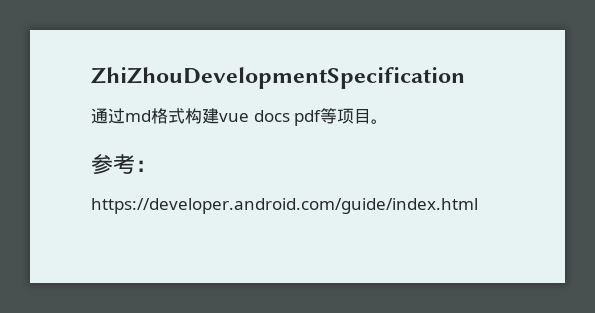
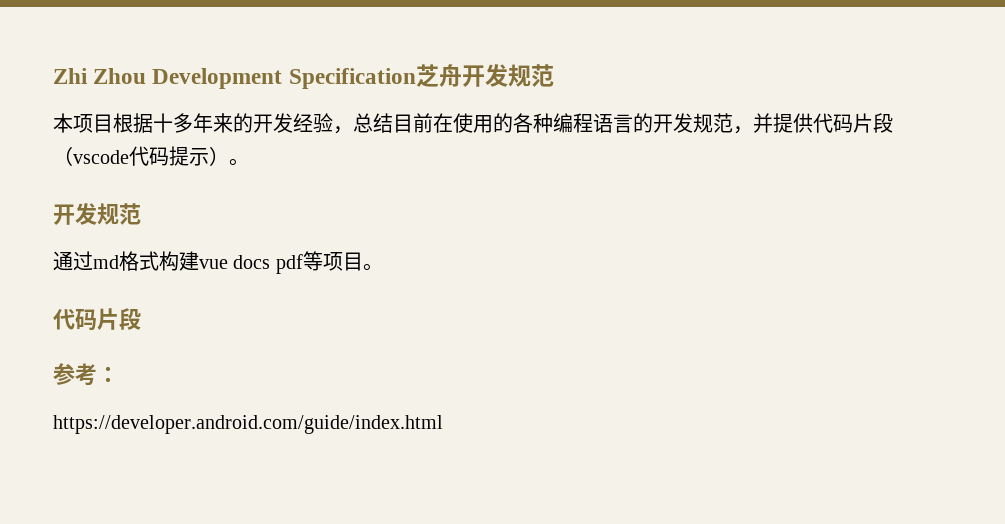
- ZhiZhouDevelopmentSpecification
+ Zhi Zhou Development Specification芝舟开发规范
+ 本项目根据十多年来的开发经验，总结目前在使用的各种编程语言的开发规范，并提供代码片段（vscode代码提示）。
+ 开发规范
  通过md格式构建vue docs pdf等项目。
+ 代码片段

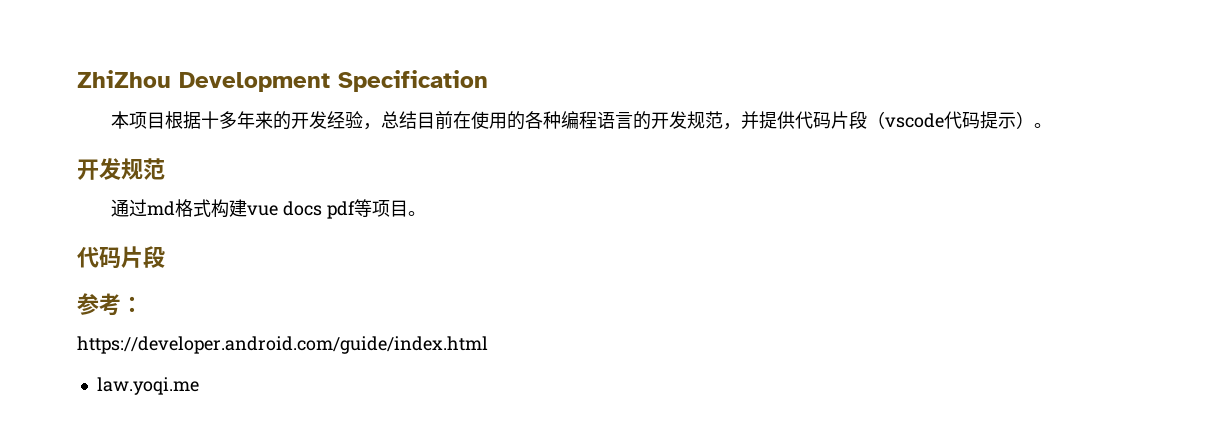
- Zhi Zhou Development Specification芝舟开发规范
+ ZhiZhou Development Specification
+ law.yoqi.me

